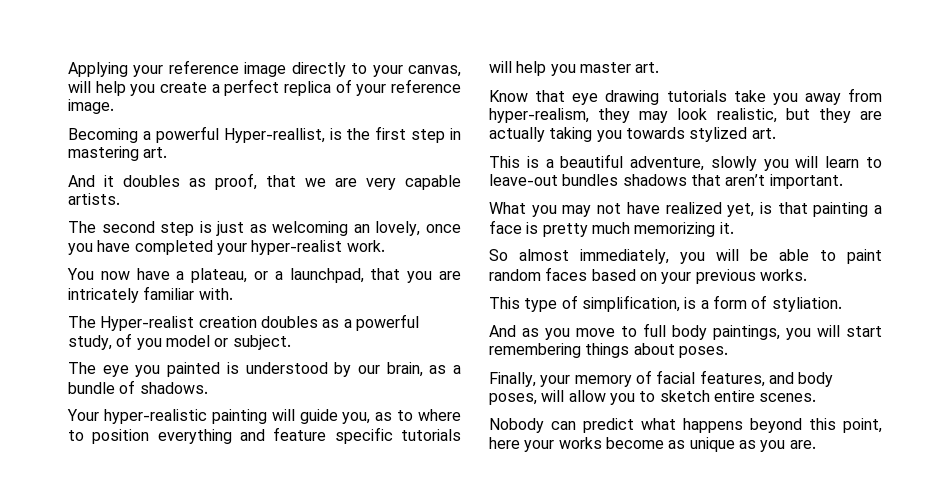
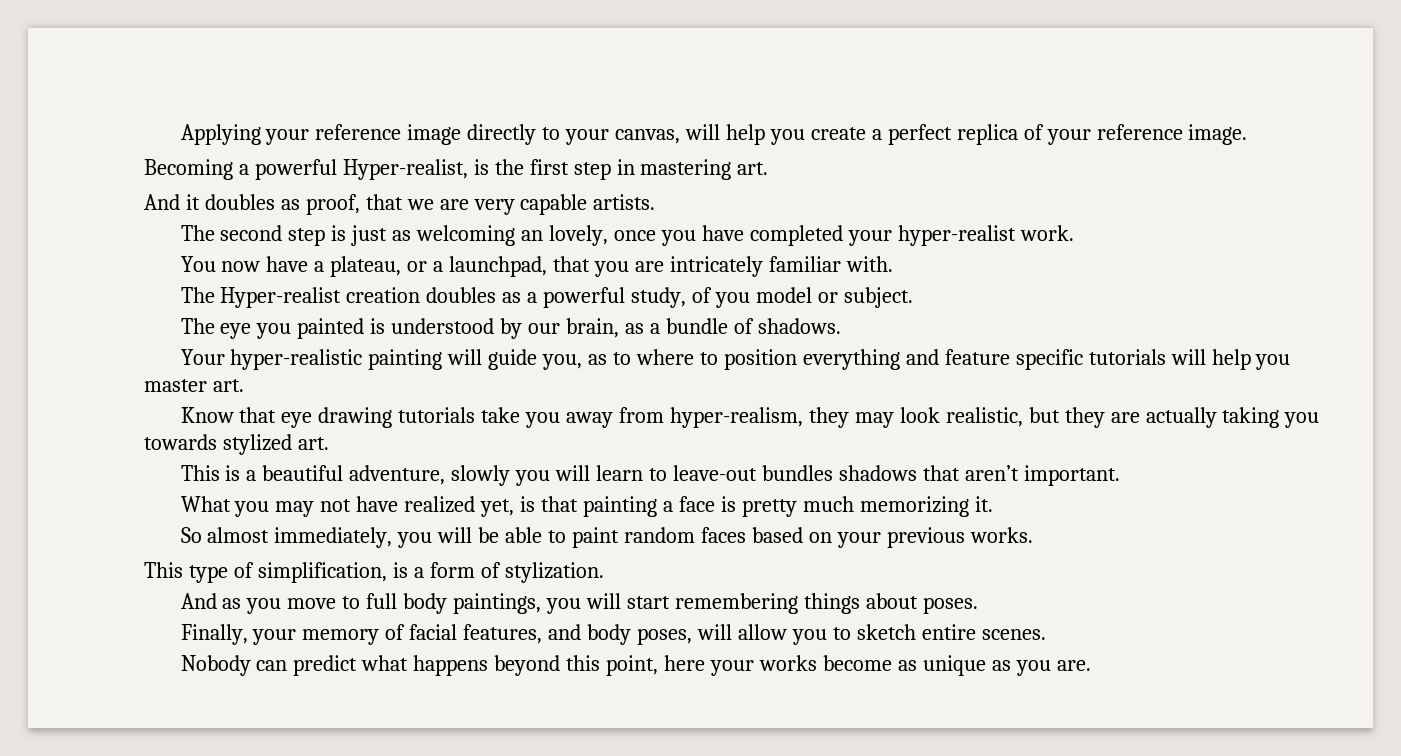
- Becoming a powerful Hyper-reallist, is the first step in mastering art.
+ Becoming a powerful Hyper-realist, is the first step in mastering art.
- This type of simplification, is a form of styliation.
+ This type of simplification, is a form of stylization.

